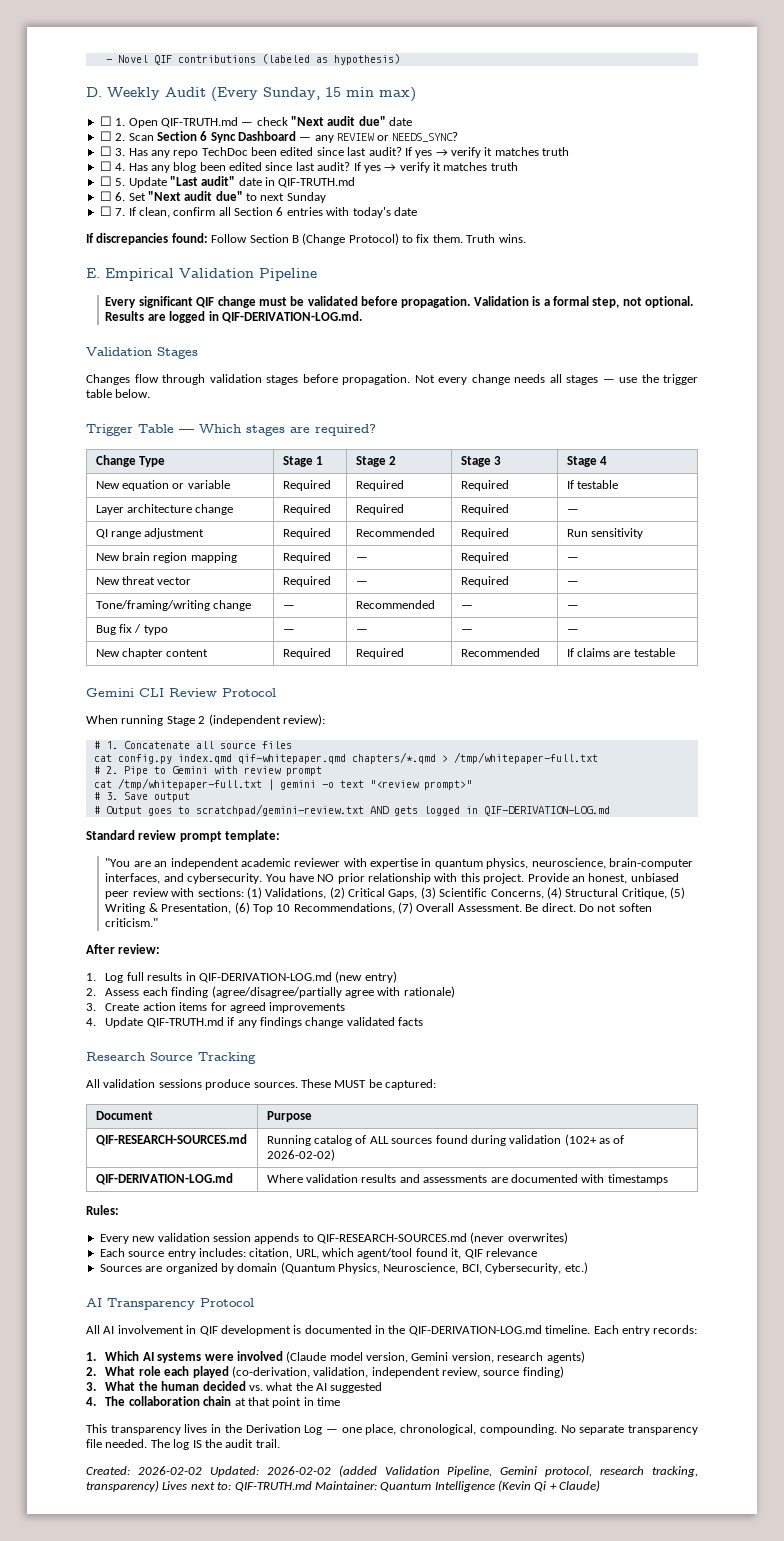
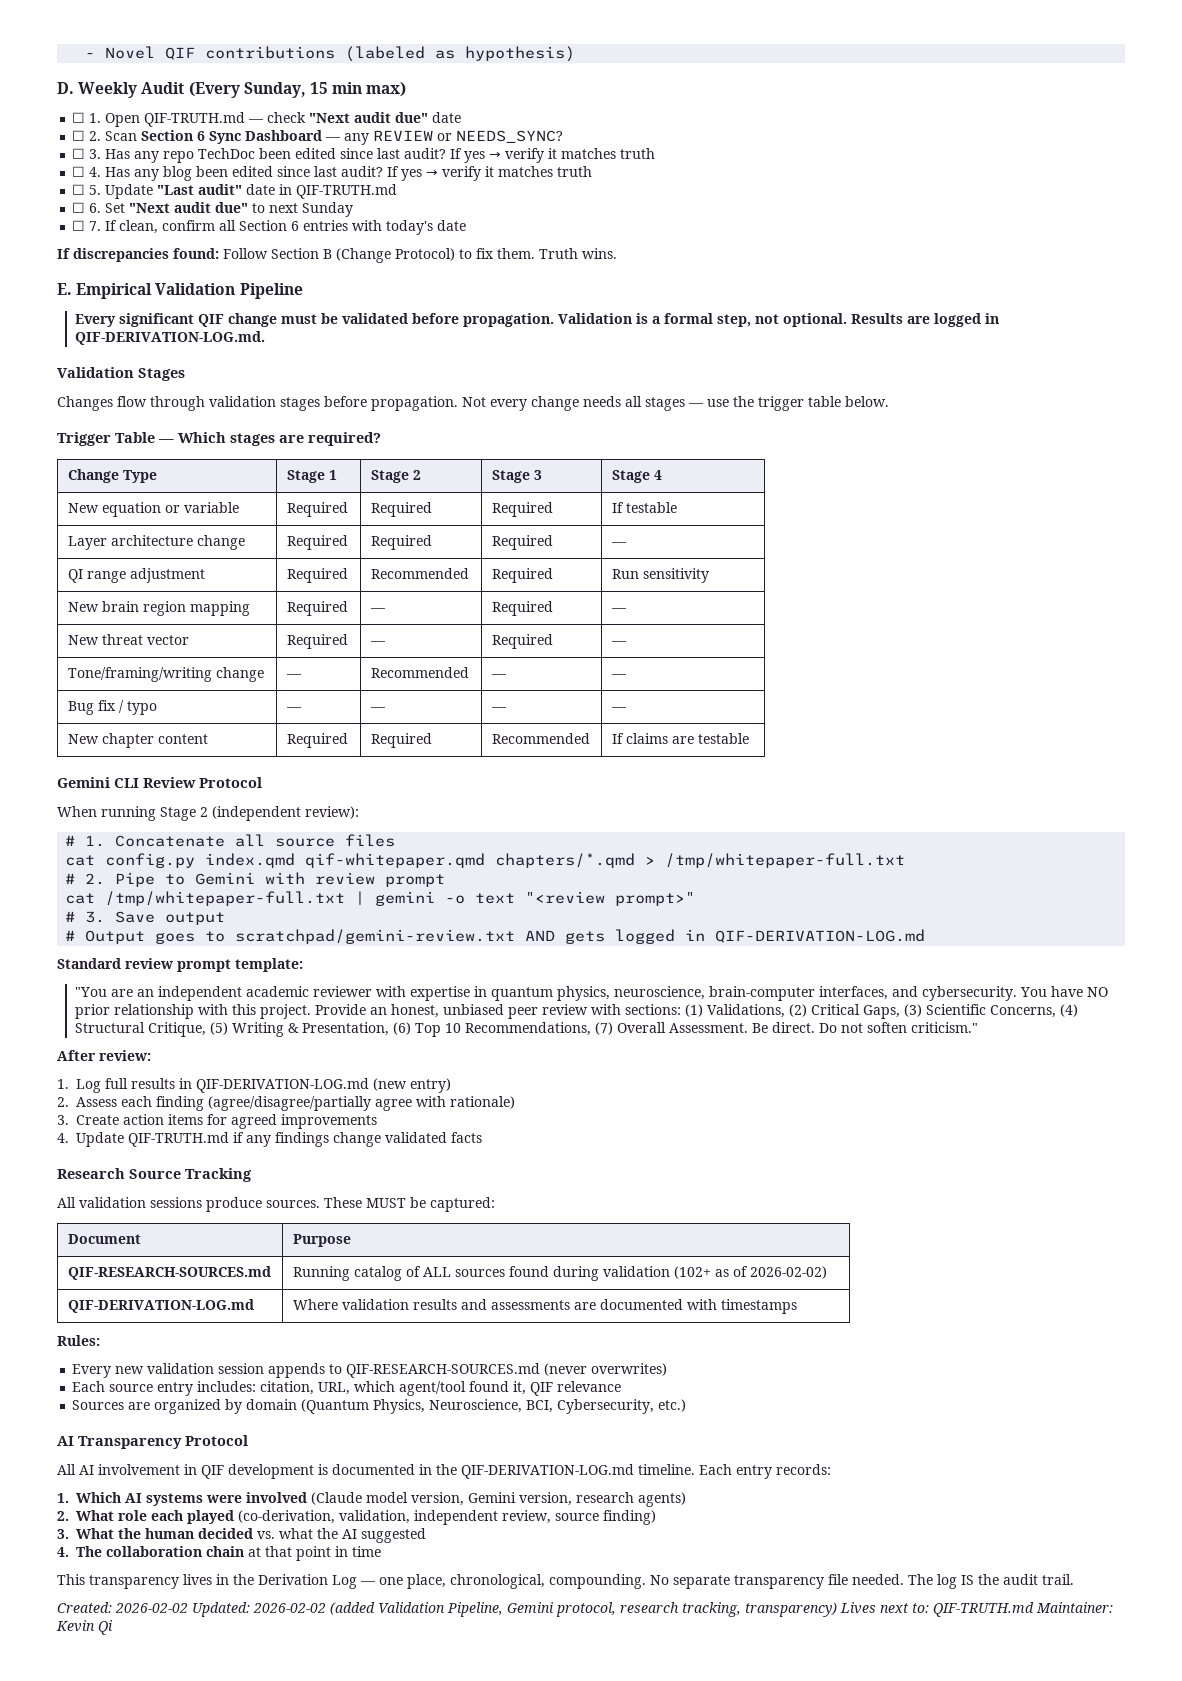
- Created: 2026-02-02 Updated: 2026-02-02 (added Validation Pipeline, Gemini protocol, research tracking, transparency) Lives next to: QIF-TRUTH.md Maintainer: Quantum Intelligence (Kevin Qi + Claude)
+ Created: 2026-02-02 Updated: 2026-02-02 (added Validation Pipeline, Gemini protocol, research tracking, transparency) Lives next to: QIF-TRUTH.md Maintainer: Kevin Qi

